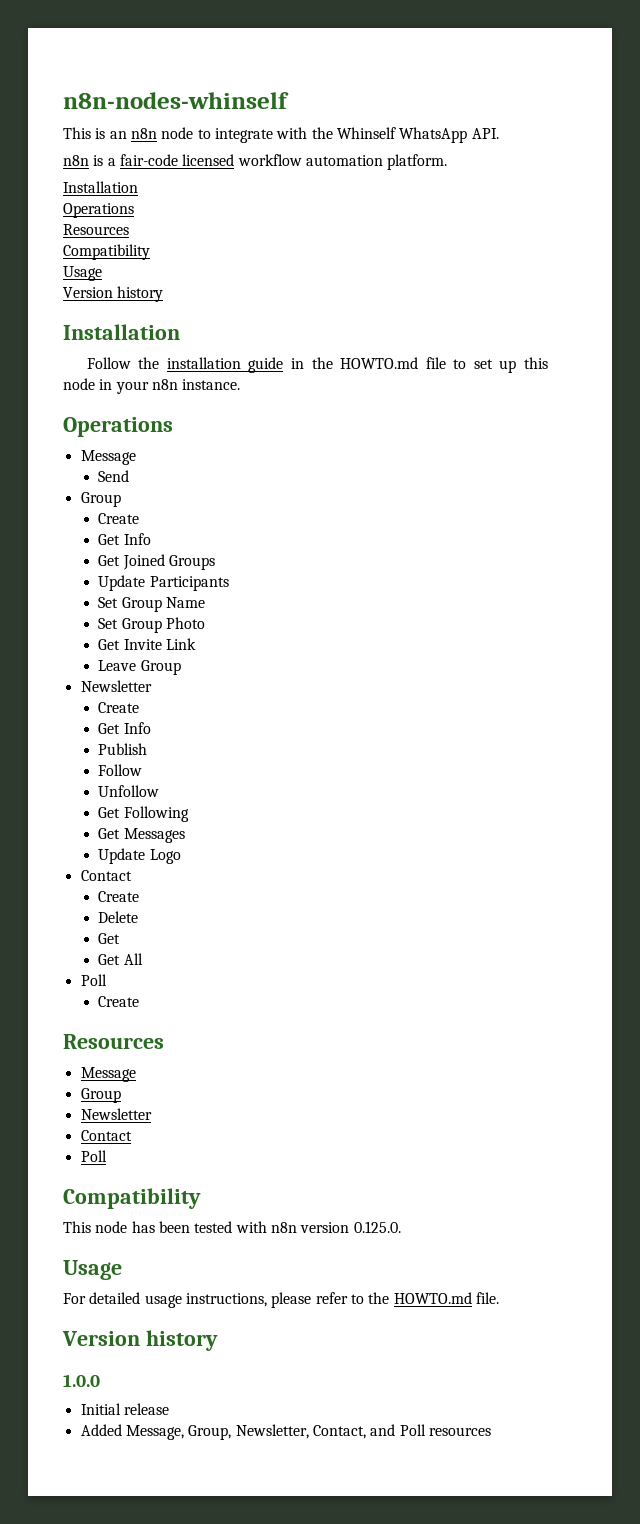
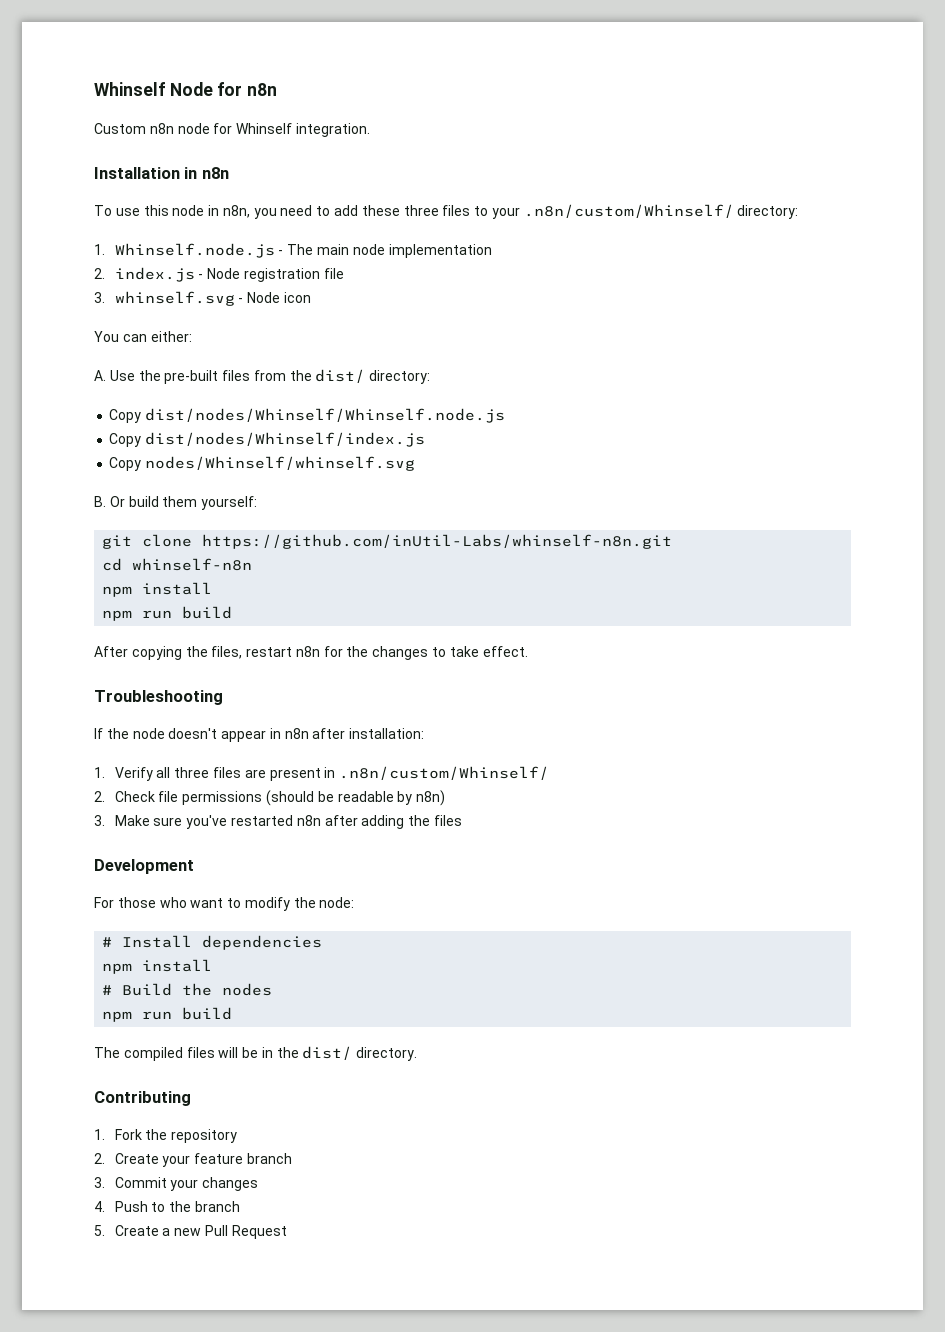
- n8n-nodes-whinself
- This is an n8n node to integrate with the Whinself WhatsApp API.
- n8n is a fair-code licensed workflow automation platform.
- Installation
- Operations
- Resources
- Compatibility
- Usage
- Version history
- Installation
- Follow the installation guide in the HOWTO.md file to set up this node in your n8n instance.
- Operations
- Message
- Send
- Group
- Create
- Get Info
- Get Joined Groups
- Update Participants
- Set Group Name
- Set Group Photo
- Get Invite Link
- Leave Group
- Newsletter
- Create
- Get Info
- Publish
- Follow
- Unfollow
- Get Following
- Get Messages
- Update Logo
- Contact
- Create
- Delete
- Get
- Get All
- Poll
- Create
- Resources
- Message
- Group
- Newsletter
- Contact
- Poll
- Compatibility
- This node has been tested with n8n version 0.125.0.
- Usage
- For detailed usage instructions, please refer to the HOWTO.md file.
- Version history
- 1.0.0
- Initial release
- Added Message, Group, Newsletter, Contact, and Poll resources
+ Whinself Node for n8n
+ Custom n8n node for Whinself integration.
+ Installation in n8n
+ To use this node in n8n, you need to add these three files to your .n8n/custom/Whinself/ directory:
+ 1. Whinself.node.js - The main node implementation
+ 2. index.js - Node registration file
+ 3. whinself.svg - Node icon
+ You can either:
+ A. Use the pre-built files from the dist/ directory:
+ Copy dist/nodes/Whinself/Whinself.node.js
+ Copy dist/nodes/Whinself/index.js
+ Copy nodes/Whinself/whinself.svg
+ B. Or build them yourself:
+ git clone https://github.com/inUtil-Labs/whinself-n8n.git
+ cd whinself-n8n
+ npm install
+ npm run build
+ After copying the files, restart n8n for the changes to take effect.
+ Troubleshooting
+ If the node doesn't appear in n8n after installation:
+ 1. Verify all three files are present in .n8n/custom/Whinself/
+ 2. Check file permissions (should be readable by n8n)
+ 3. Make sure you've restarted n8n after adding the files
+ Development
+ For those who want to modify the node:
+ # Install dependencies
+ npm install
+ # Build the nodes
+ npm run build
+ The compiled files will be in the dist/ directory.
+ Contributing
+ 1. Fork the repository
+ 2. Create your feature branch
+ 3. Commit your changes
+ 4. Push to the branch
+ 5. Create a new Pull Request

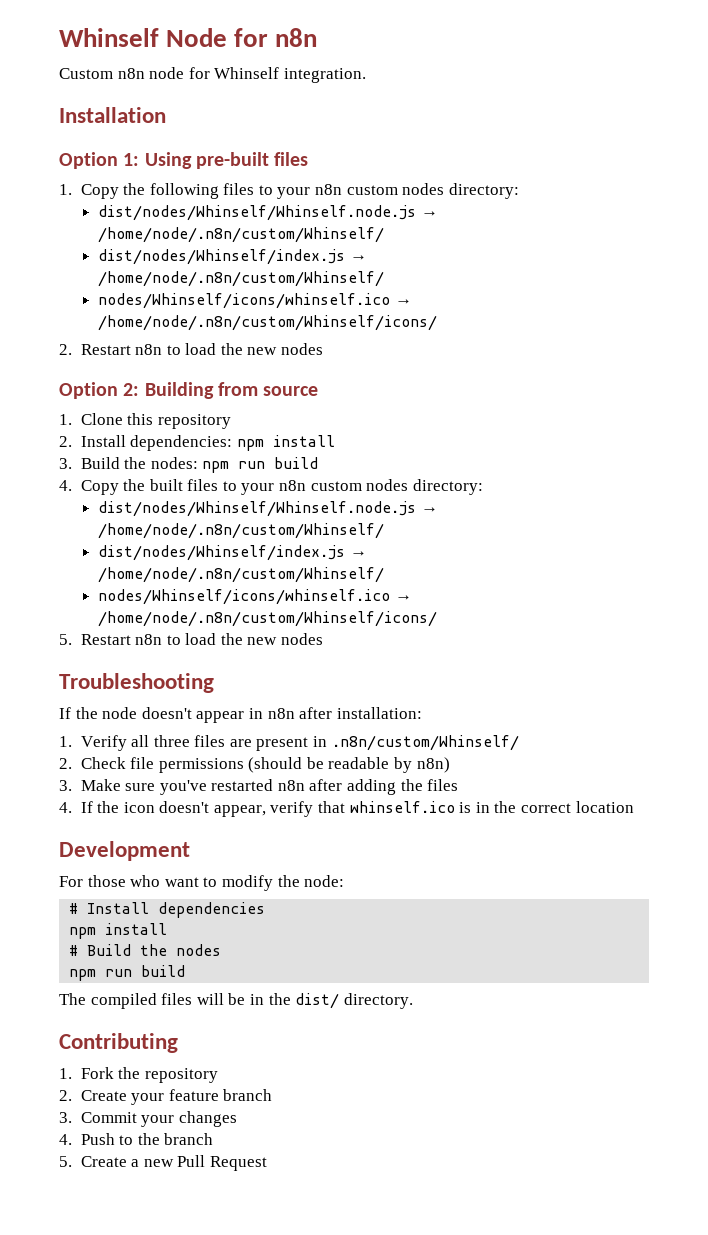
- Installation in n8n
- To use this node in n8n, you need to add these three files to your .n8n/custom/Whinself/ directory:
- 1. Whinself.node.js - The main node implementation
- 2. index.js - Node registration file
- 3. whinself.svg - Node icon
- You can either:
- A. Use the pre-built files from the dist/ directory:
- Copy dist/nodes/Whinself/Whinself.node.js
- Copy dist/nodes/Whinself/index.js
- Copy nodes/Whinself/whinself.svg
- B. Or build them yourself:
- git clone https://github.com/inUtil-Labs/whinself-n8n.git
- cd whinself-n8n
- npm install
- npm run build
- After copying the files, restart n8n for the changes to take effect.
+ Installation
+ Option 1: Using pre-built files
+ 1. Copy the following files to your n8n custom nodes directory:
+ dist/nodes/Whinself/Whinself.node.js → /home/node/.n8n/custom/Whinself/
+ dist/nodes/Whinself/index.js → /home/node/.n8n/custom/Whinself/
+ nodes/Whinself/icons/whinself.ico → /home/node/.n8n/custom/Whinself/icons/
+ 2. Restart n8n to load the new nodes
+ Option 2: Building from source
+ 1. Clone this repository
+ 2. Install dependencies: npm install
+ 3. Build the nodes: npm run build
+ 4. Copy the built files to your n8n custom nodes directory:
+ dist/nodes/Whinself/Whinself.node.js → /home/node/.n8n/custom/Whinself/
+ dist/nodes/Whinself/index.js → /home/node/.n8n/custom/Whinself/
+ nodes/Whinself/icons/whinself.ico → /home/node/.n8n/custom/Whinself/icons/
+ 5. Restart n8n to load the new nodes
+ 4. If the icon doesn't appear, verify that whinself.ico is in the correct location

